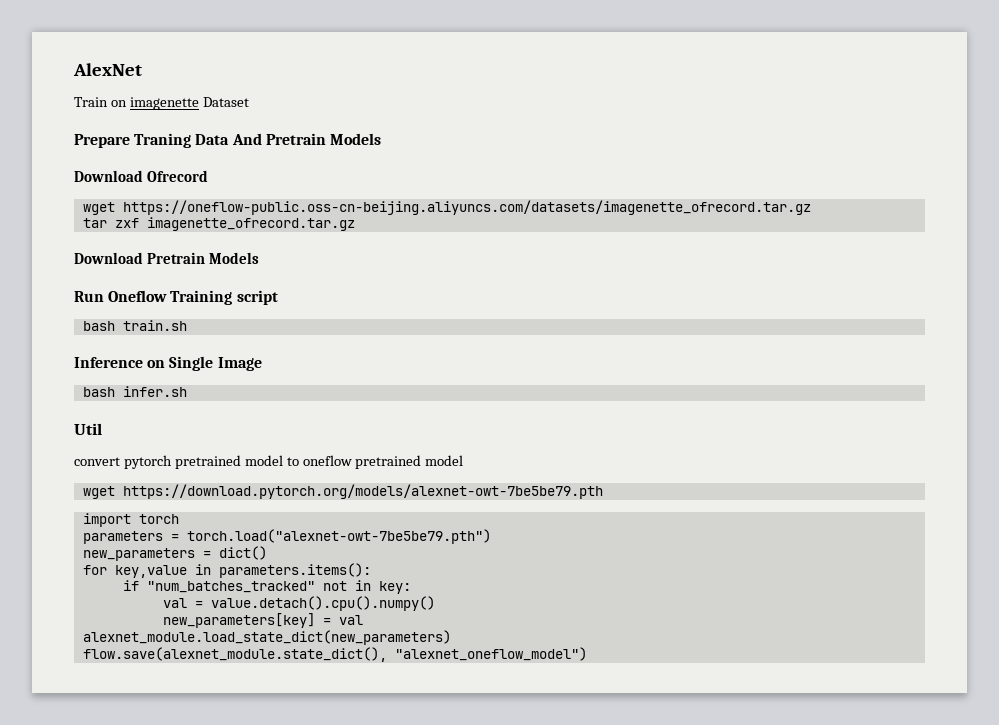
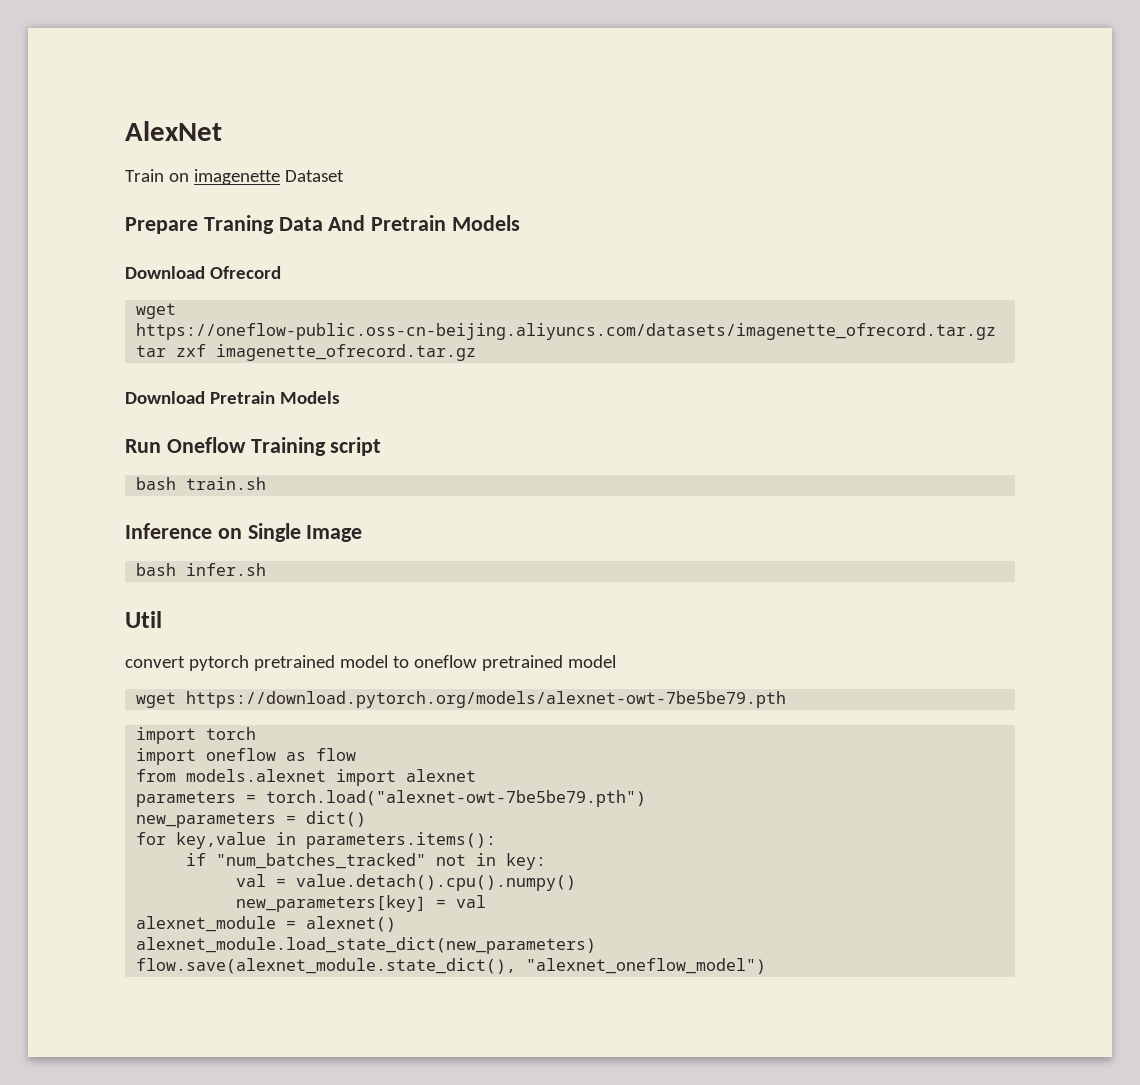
+ import oneflow as flow
+ from models.alexnet import alexnet
+ alexnet_module = alexnet()

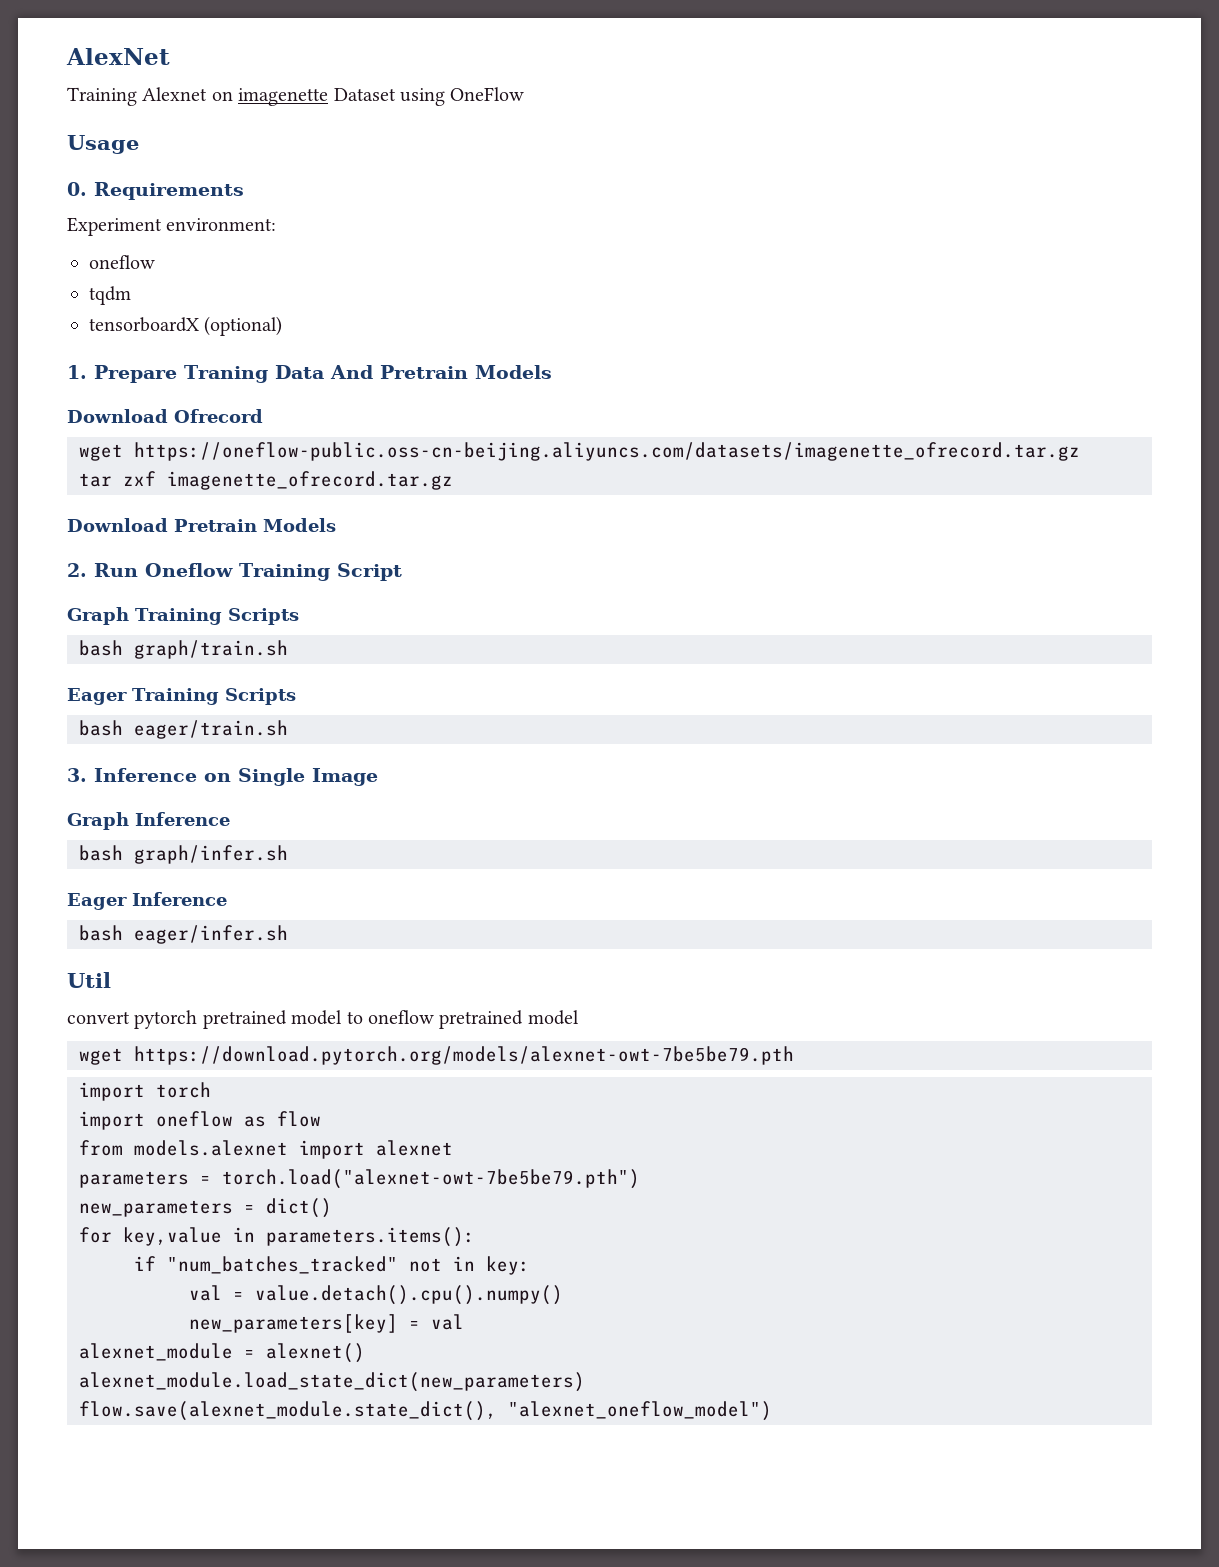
- Train on imagenette Dataset
- Prepare Traning Data And Pretrain Models
+ Training Alexnet on imagenette Dataset using OneFlow
+ Usage
+ 0. Requirements
+ Experiment environment:
+ oneflow
+ tqdm
+ tensorboardX (optional)
+ 1. Prepare Traning Data And Pretrain Models
- Run Oneflow Training script
- bash train.sh
- Inference on Single Image
+ 2. Run Oneflow Training Script
+ Graph Training Scripts
+ bash graph/train.sh
+ Eager Training Scripts
+ bash eager/train.sh
+ 3. Inference on Single Image
- bash infer.sh
+ Graph Inference
+ bash graph/infer.sh
+ Eager Inference
+ bash eager/infer.sh

